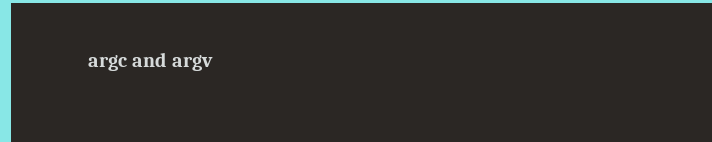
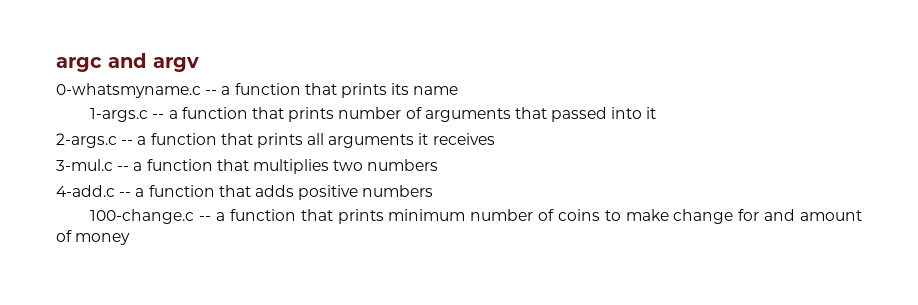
+ 0-whatsmyname.c -- a function that prints its name
+ 1-args.c -- a function that prints number of arguments that passed into it
+ 2-args.c -- a function that prints all arguments it receives
+ 3-mul.c -- a function that multiplies two numbers
+ 4-add.c -- a function that adds positive numbers
+ 100-change.c -- a function that prints minimum number of coins to make change for and amount of money

